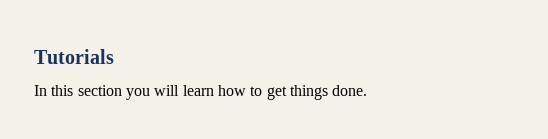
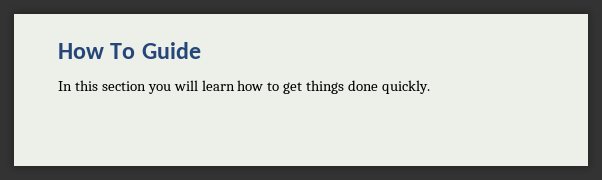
- Tutorials
+ How To Guide
- In this section you will learn how to get things done.
+ In this section you will learn how to get things done quickly.

